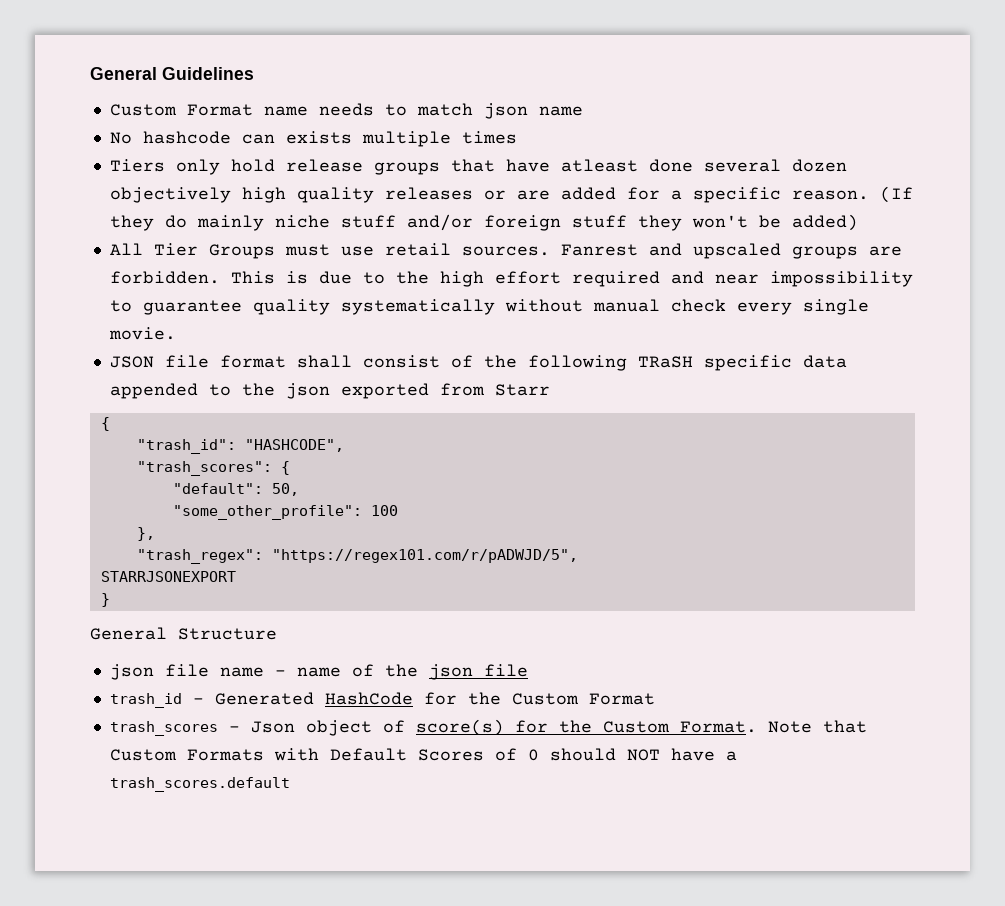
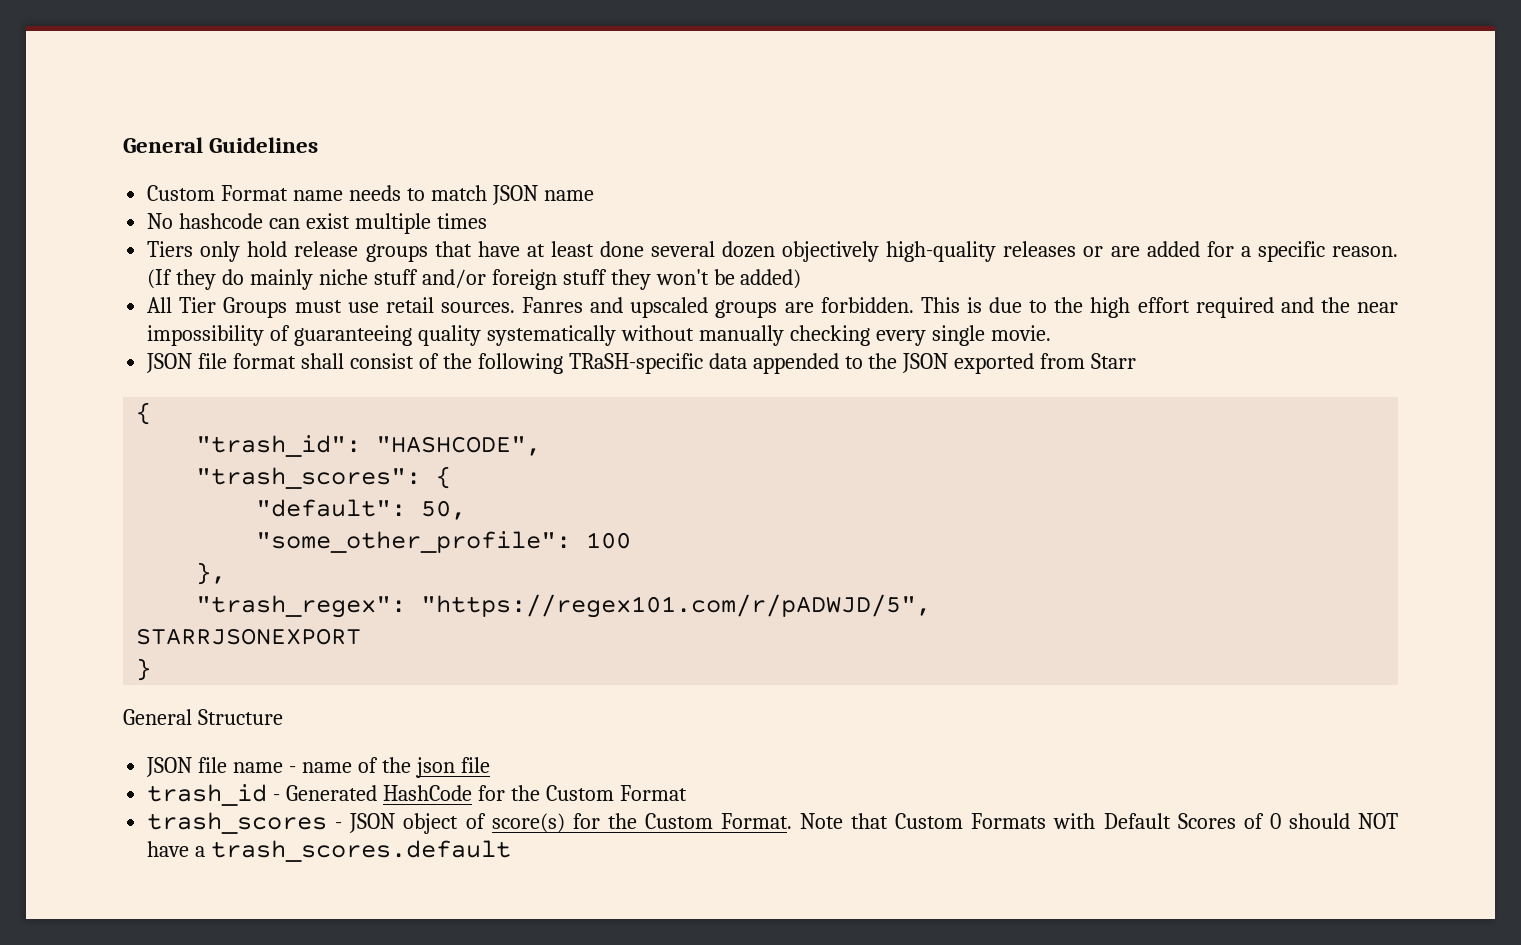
- Custom Format name needs to match json name
+ Custom Format name needs to match JSON name
- No hashcode can exists multiple times
+ No hashcode can exist multiple times
- Tiers only hold release groups that have atleast done several dozen objectively high quality releases or are added for a specific reason.
+ Tiers only hold release groups that have at least done several dozen objectively high-quality releases or are added for a specific reason.
- Fanrest and upscaled groups are forbidden.
+ Fanres and upscaled groups are forbidden.
- This is due to the high effort required and near impossibility to guarantee quality systematically without manual check every single movie.
+ This is due to the high effort required and the near impossibility of guaranteeing quality systematically without manually checking every single movie.
- JSON file format shall consist of the following TRaSH specific data appended to the json exported from Starr
+ JSON file format shall consist of the following TRaSH-specific data appended to the JSON exported from Starr
- json file name - name of the json file
+ JSON file name - name of the json file
- trash_scores - Json object of score(s) for the Custom Format.
+ trash_scores - JSON object of score(s) for the Custom Format.

